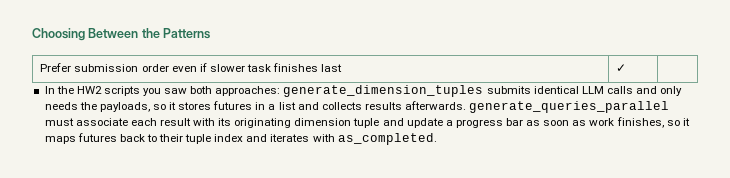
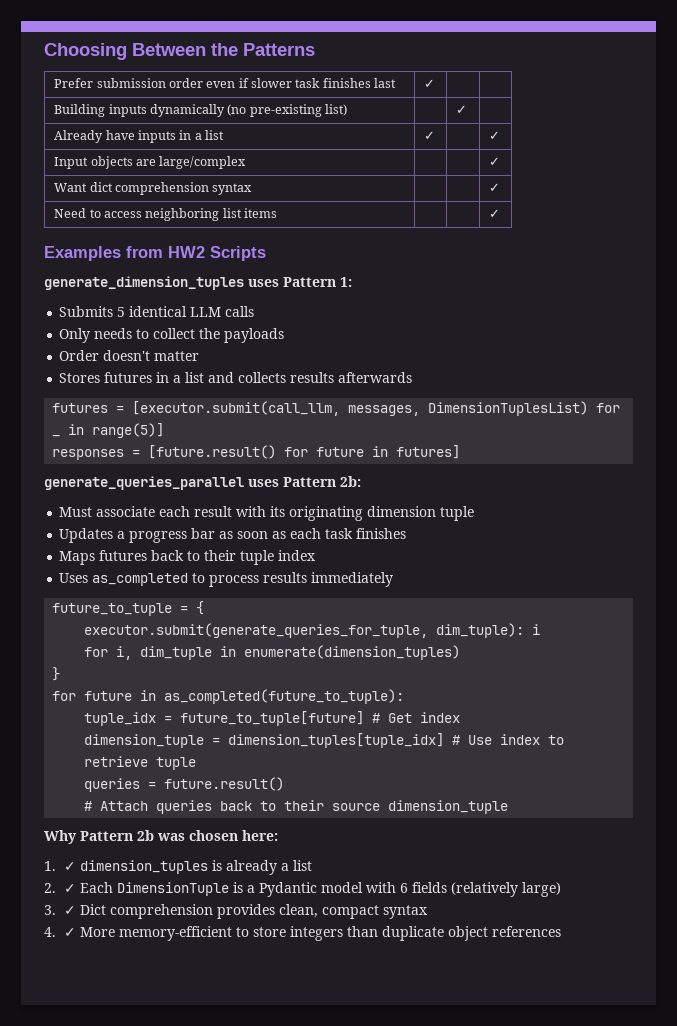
- Prefer submission order even if slower task finishes last | ✓ |
- In the HW2 scripts you saw both approaches: generate_dimension_tuples submits identical LLM calls and only needs the payloads, so it stores futures in a list and collects results afterwards. generate_queries_parallel must associate each result with its originating dimension tuple and update a progress bar as soon as work finishes, so it maps futures back to their tuple index and iterates with as_completed.
+ Prefer submission order even if slower task finishes last | ✓ | |
+ Building inputs dynamically (no pre-existing list) | | ✓ |
+ Already have inputs in a list | ✓ | | ✓
+ Input objects are large/complex | | | ✓
+ Want dict comprehension syntax | | | ✓
+ Need to access neighboring list items | | | ✓
+ Examples from HW2 Scripts
+ generate_dimension_tuples uses Pattern 1:
+ Submits 5 identical LLM calls
+ Only needs to collect the payloads
+ Order doesn't matter
+ Stores futures in a list and collects results afterwards
+ futures = [executor.submit(call_llm, messages, DimensionTuplesList) for _ in range(5)]
+ responses = [future.result() for future in futures]
+ generate_queries_parallel uses Pattern 2b:
+ Must associate each result with its originating dimension tuple
+ Updates a progress bar as soon as each task finishes
+ Maps futures back to their tuple index
+ Uses as_completed to process results immediately
+ future_to_tuple = {
+ executor.submit(generate_queries_for_tuple, dim_tuple): i
+ for i, dim_tuple in enumerate(dimension_tuples)
+ }
+ for future in as_completed(future_to_tuple):
+ tuple_idx = future_to_tuple[future] # Get index
+ dimension_tuple = dimension_tuples[tuple_idx] # Use index to retrieve tuple
+ queries = future.result()
+ # Attach queries back to their source dimension_tuple
+ Why Pattern 2b was chosen here:
+ 1. ✓ dimension_tuples is already a list
+ 2. ✓ Each DimensionTuple is a Pydantic model with 6 fields (relatively large)
+ 3. ✓ Dict comprehension provides clean, compact syntax
+ 4. ✓ More memory-efficient to store integers than duplicate object references

